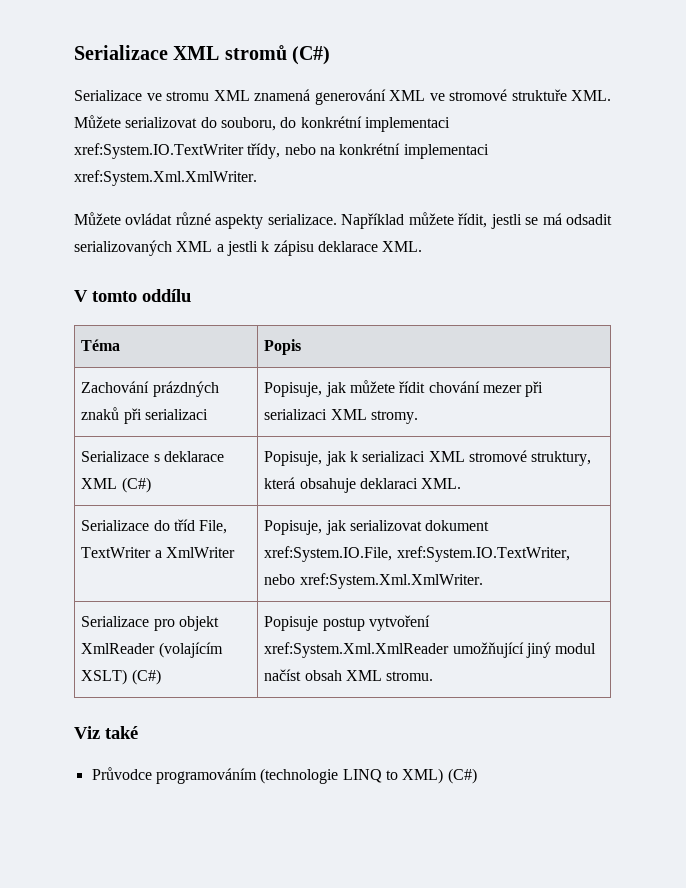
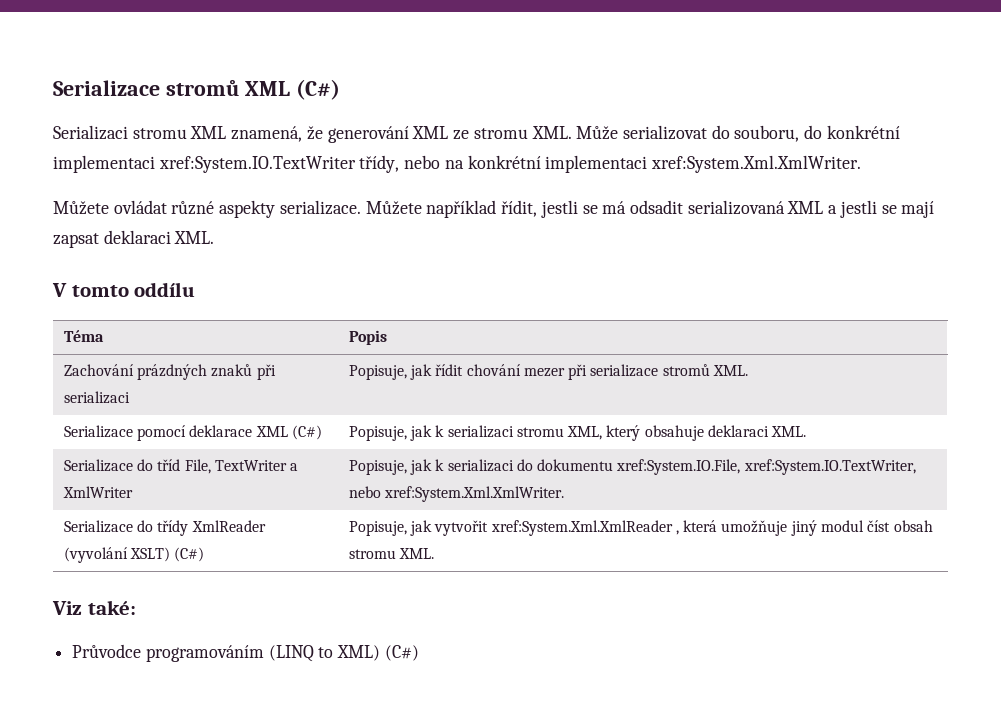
- Serializace XML stromů (C#)
+ Serializace stromů XML (C#)
- Serializace ve stromu XML znamená generování XML ve stromové struktuře XML. Můžete serializovat do souboru, do konkrétní implementaci xref:System.IO.TextWriter třídy, nebo na konkrétní implementaci xref:System.Xml.XmlWriter.
+ Serializaci stromu XML znamená, že generování XML ze stromu XML. Může serializovat do souboru, do konkrétní implementaci xref:System.IO.TextWriter třídy, nebo na konkrétní implementaci xref:System.Xml.XmlWriter.
- Například můžete řídit, jestli se má odsadit serializovaných XML a jestli k zápisu deklarace XML.
+ Můžete například řídit, jestli se má odsadit serializovaná XML a jestli se mají zapsat deklaraci XML.
- Zachování prázdných znaků při serializaci | Popisuje, jak můžete řídit chování mezer při serializaci XML stromy.
- Serializace s deklarace XML (C#) | Popisuje, jak k serializaci XML stromové struktury, která obsahuje deklaraci XML.
+ Zachování prázdných znaků při serializaci | Popisuje, jak řídit chování mezer při serializace stromů XML.
+ Serializace pomocí deklarace XML (C#) | Popisuje, jak k serializaci stromu XML, který obsahuje deklaraci XML.
- Serializace do tříd File, TextWriter a XmlWriter | Popisuje, jak serializovat dokument xref:System.IO.File, xref:System.IO.TextWriter, nebo xref:System.Xml.XmlWriter.
+ Serializace do tříd File, TextWriter a XmlWriter | Popisuje, jak k serializaci do dokumentu xref:System.IO.File, xref:System.IO.TextWriter, nebo xref:System.Xml.XmlWriter.
- Serializace pro objekt XmlReader (volajícím XSLT) (C#) | Popisuje postup vytvoření xref:System.Xml.XmlReader umožňující jiný modul načíst obsah XML stromu.
+ Serializace do třídy XmlReader (vyvolání XSLT) (C#) | Popisuje, jak vytvořit xref:System.Xml.XmlReader , která umožňuje jiný modul číst obsah stromu XML.
- Viz také
+ Viz také:
- Průvodce programováním (technologie LINQ to XML) (C#)
+ Průvodce programováním (LINQ to XML) (C#)

